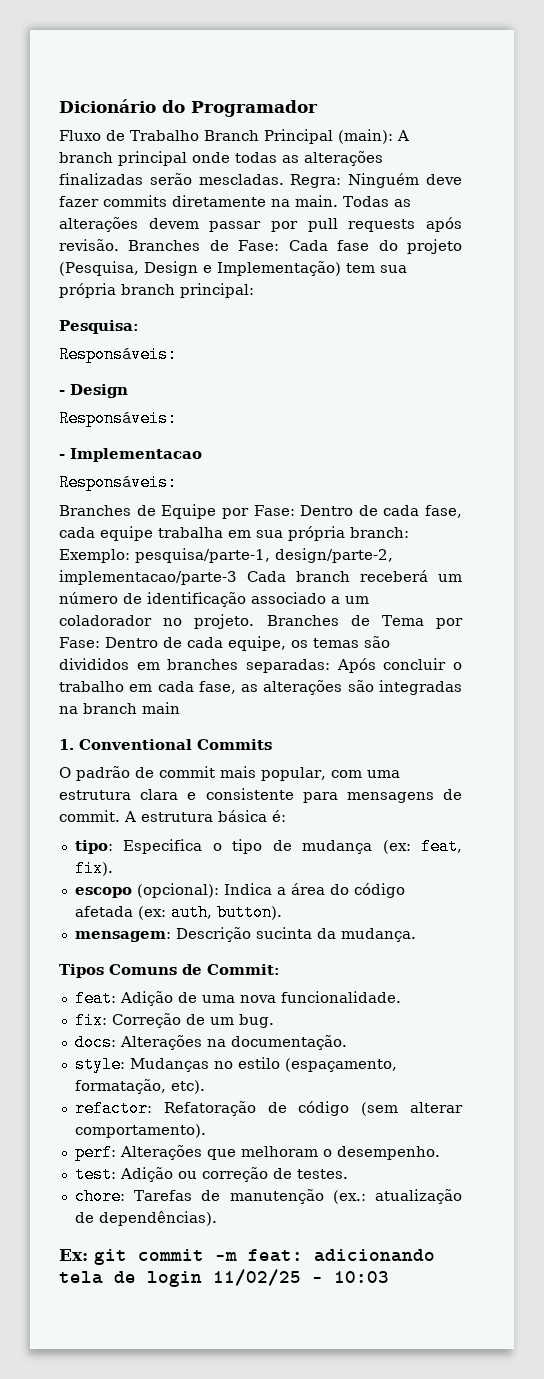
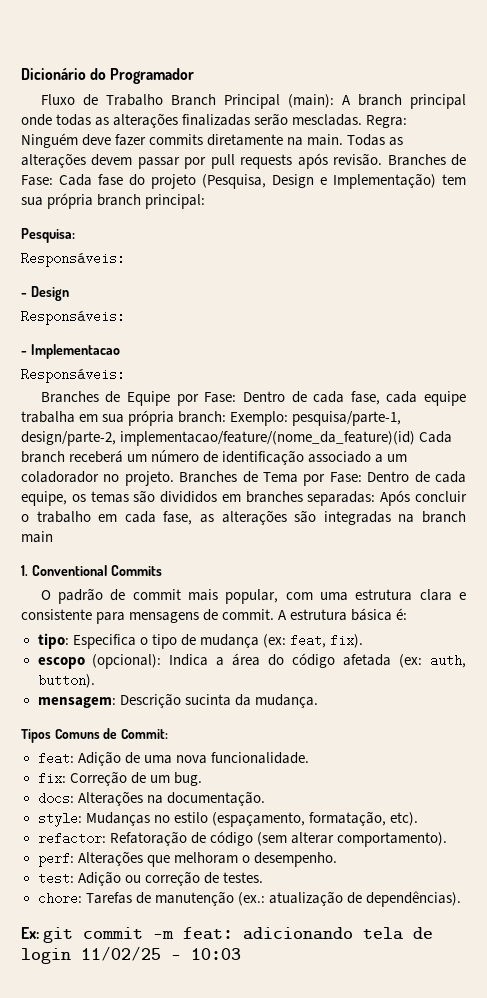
- Branches de Equipe por Fase: Dentro de cada fase, cada equipe trabalha em sua própria branch: Exemplo: pesquisa/parte-1, design/parte-2, implementacao/parte-3 Cada branch receberá um número de identificação associado a um coladorador no projeto.
+ Branches de Equipe por Fase: Dentro de cada fase, cada equipe trabalha em sua própria branch: Exemplo: pesquisa/parte-1, design/parte-2, implementacao/feature/(nome_da_feature)(id) Cada branch receberá um número de identificação associado a um coladorador no projeto.

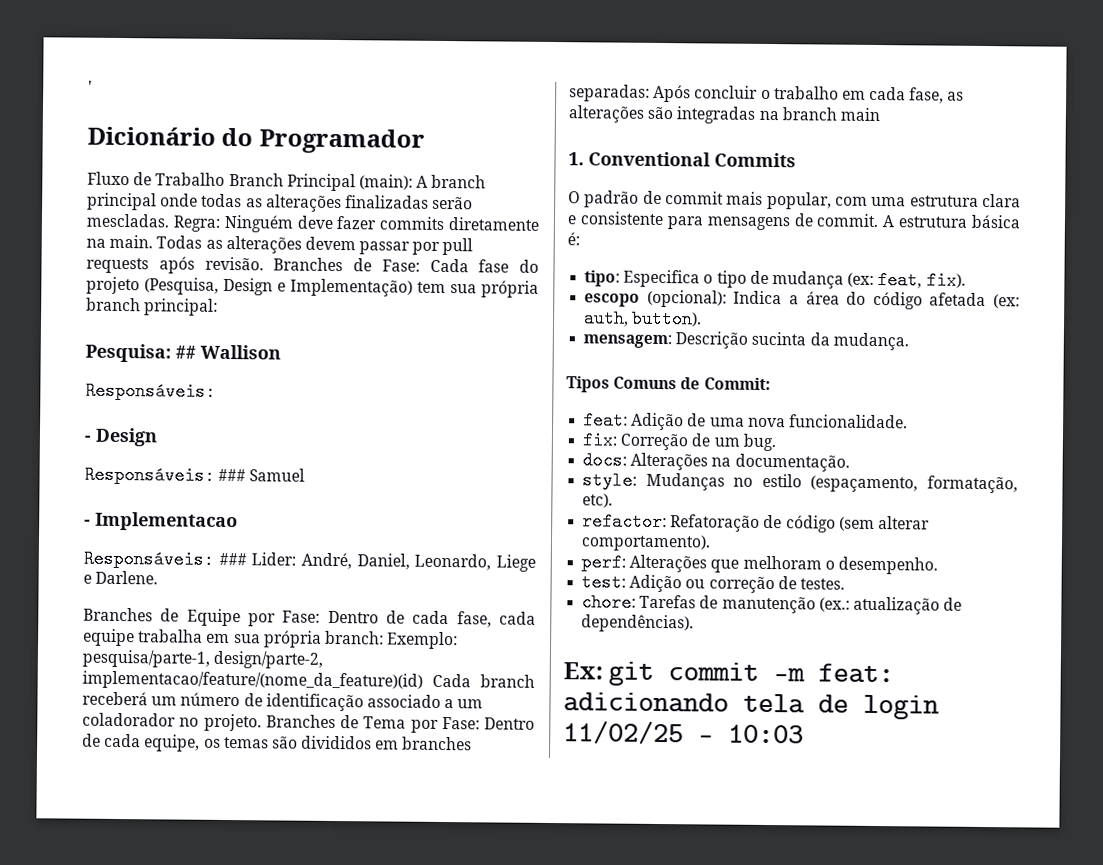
+ '
- Pesquisa:
+ Pesquisa: ## Wallison
  - Design
- Responsáveis:
+ Responsáveis: ### Samuel
  - Implementacao
- Responsáveis:
+ Responsáveis: ### Lider: André, Daniel, Leonardo, Liege e Darlene.

